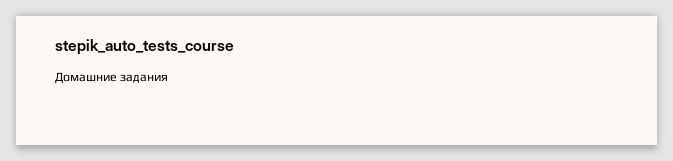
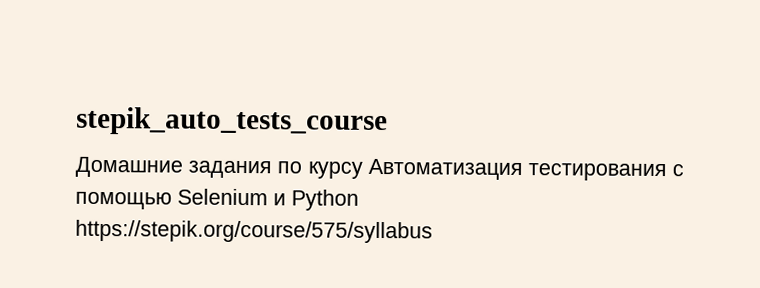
- Домашние задания
+ Домашние задания по курсу Автоматизация тестирования с помощью Selenium и Python https://stepik.org/course/575/syllabus

